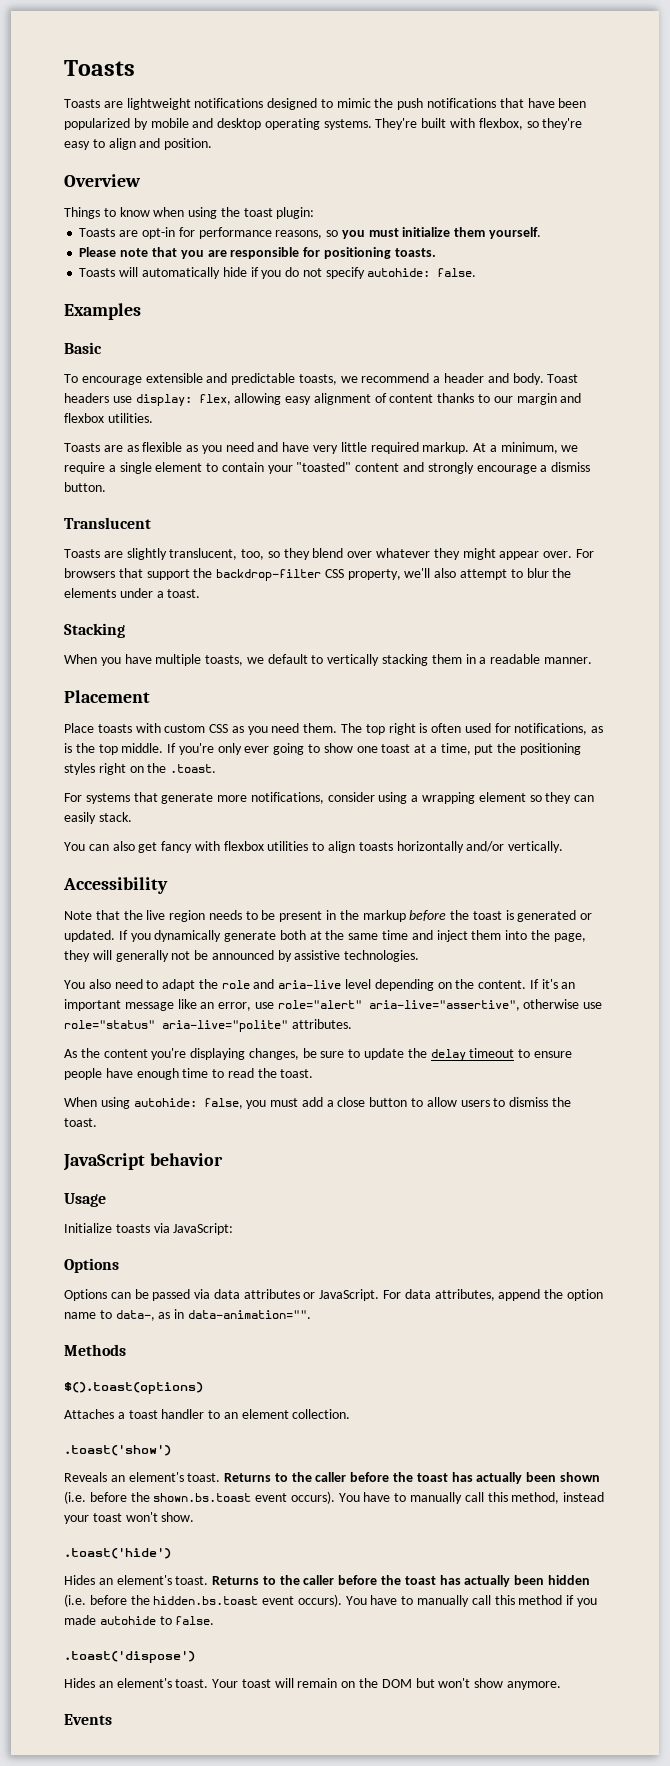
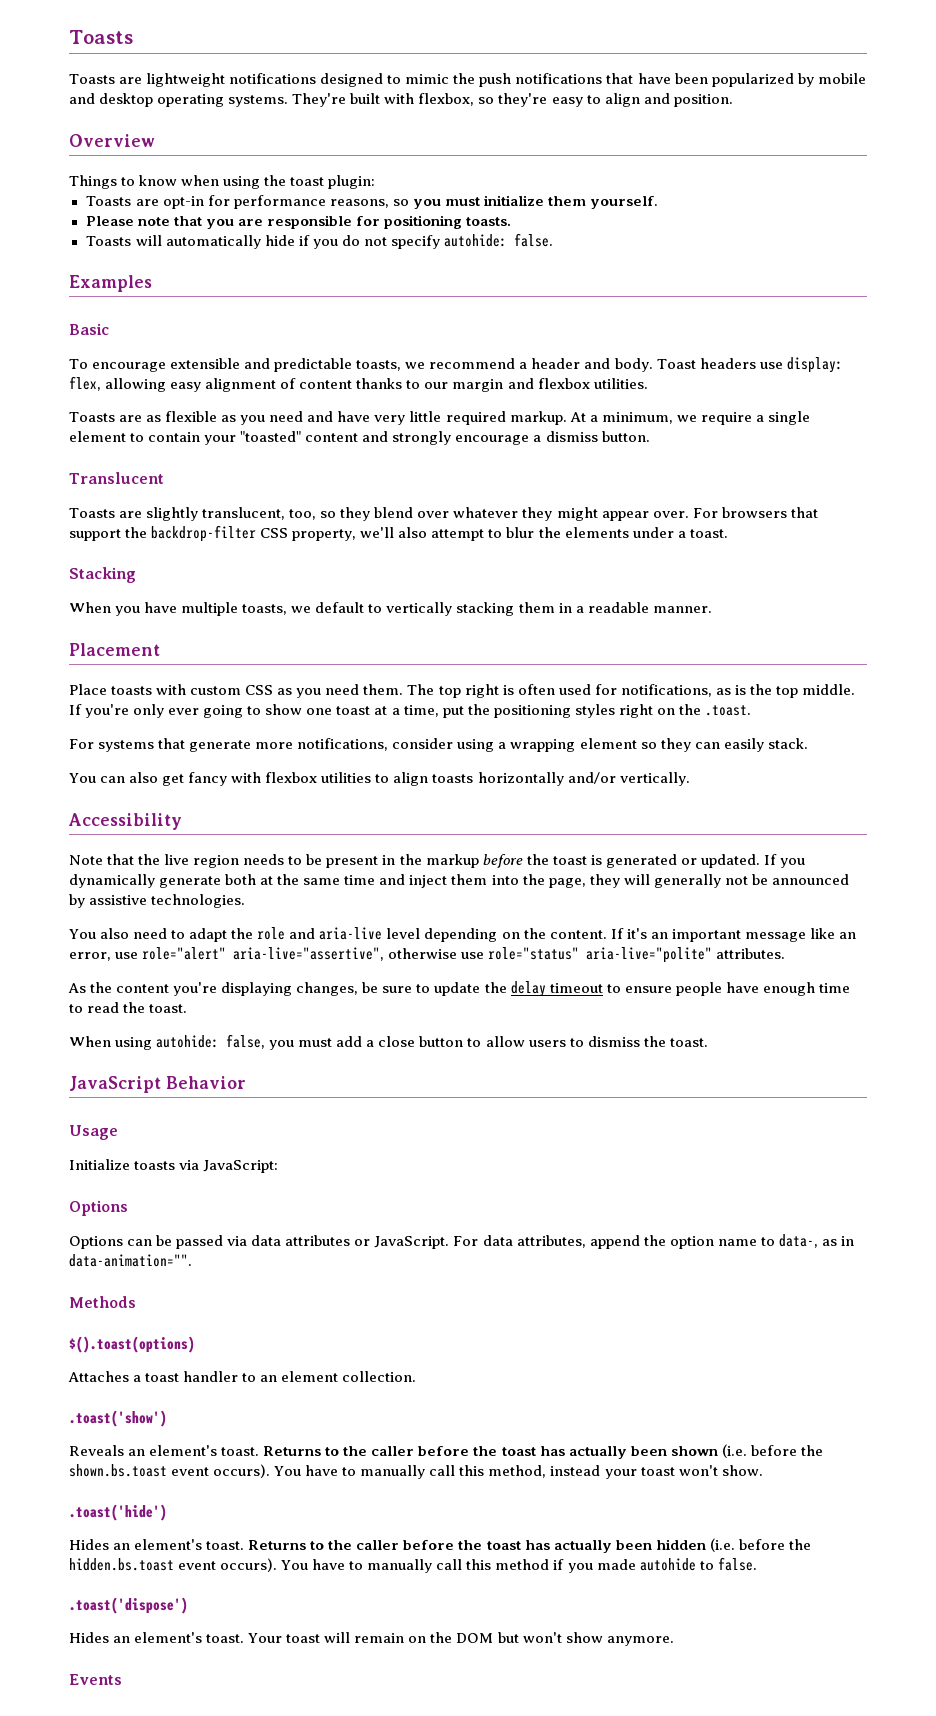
- JavaScript behavior
+ JavaScript Behavior

